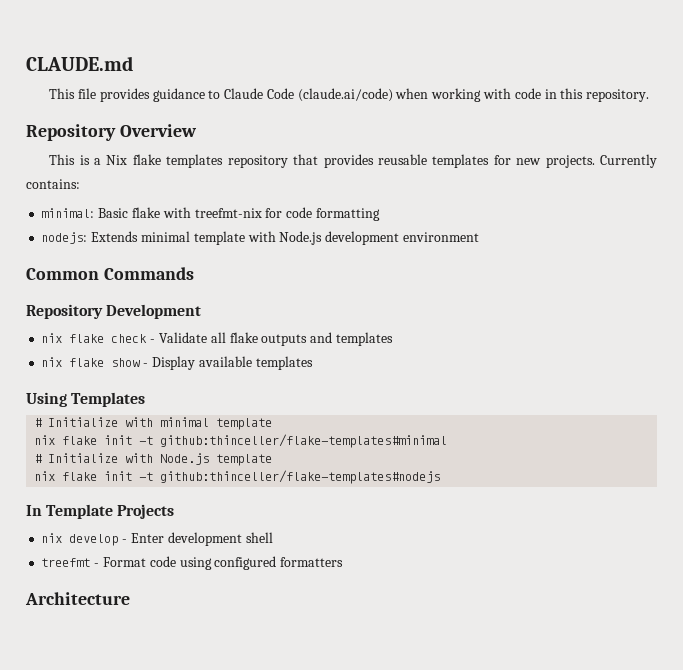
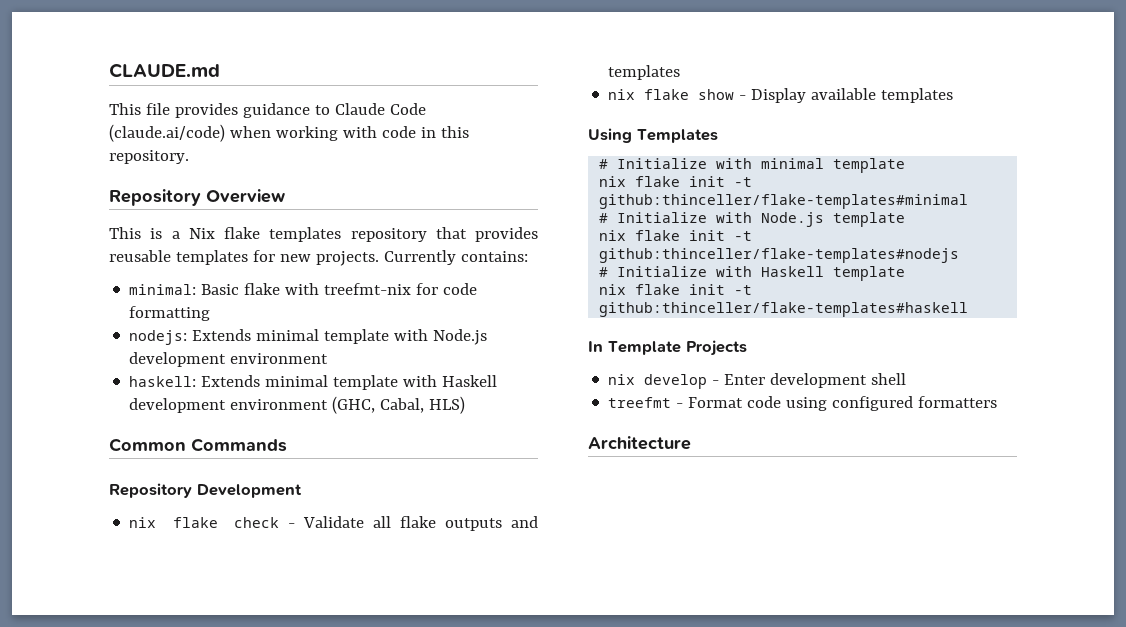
+ haskell: Extends minimal template with Haskell development environment (GHC, Cabal, HLS)
+ # Initialize with Haskell template
+ nix flake init -t github:thinceller/flake-templates#haskell

